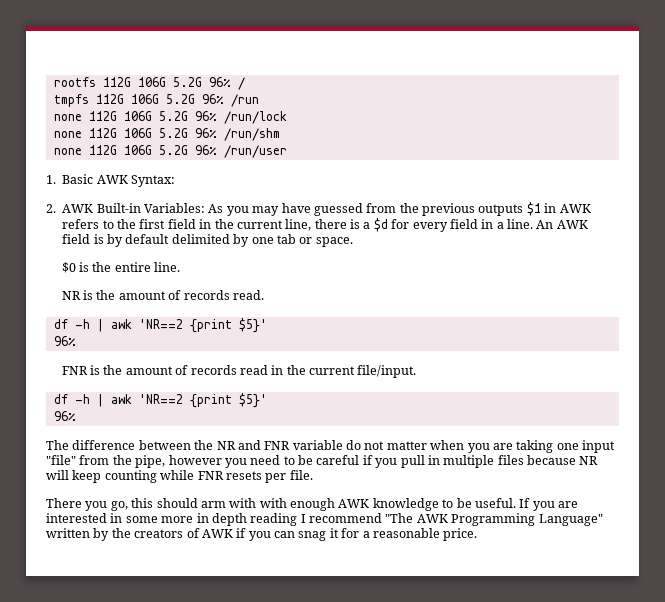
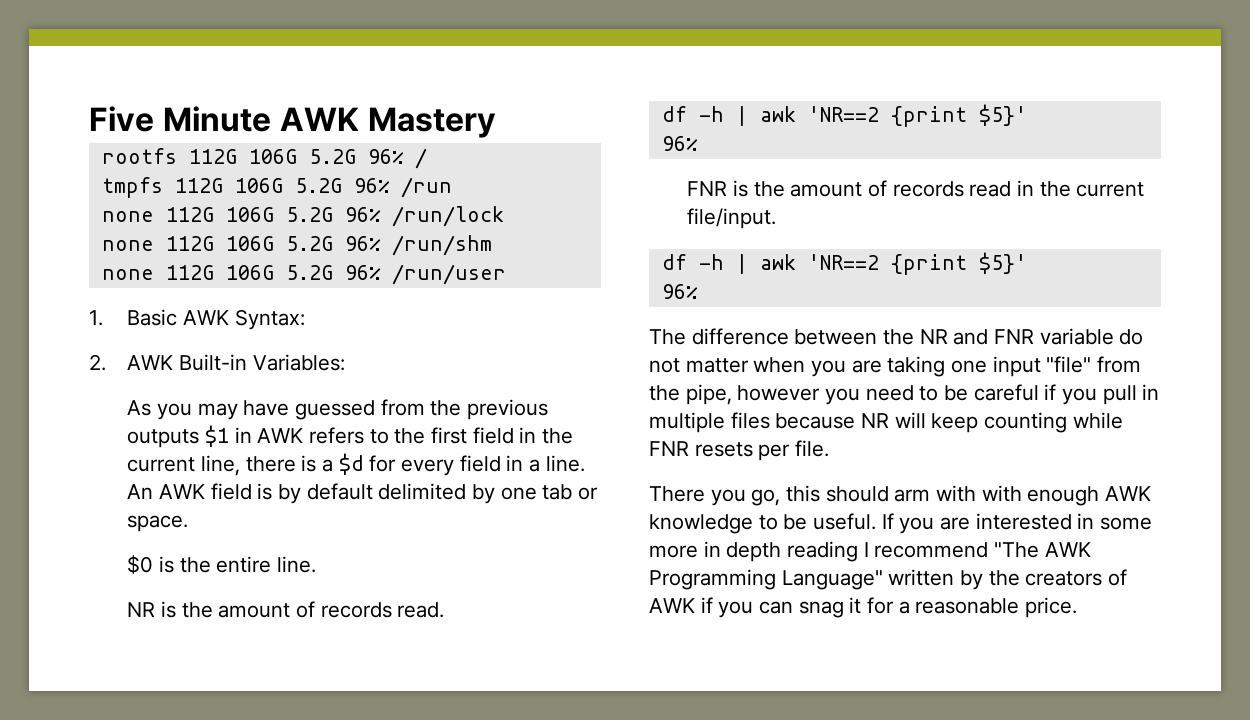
+ Five Minute AWK Mastery
- 2. AWK Built-in Variables: As you may have guessed from the previous outputs $1 in AWK refers to the first field in the current line, there is a $d for every field in a line.
+ 2. AWK Built-in Variables:
+ As you may have guessed from the previous outputs $1 in AWK refers to the first field in the current line, there is a $d for every field in a line.

